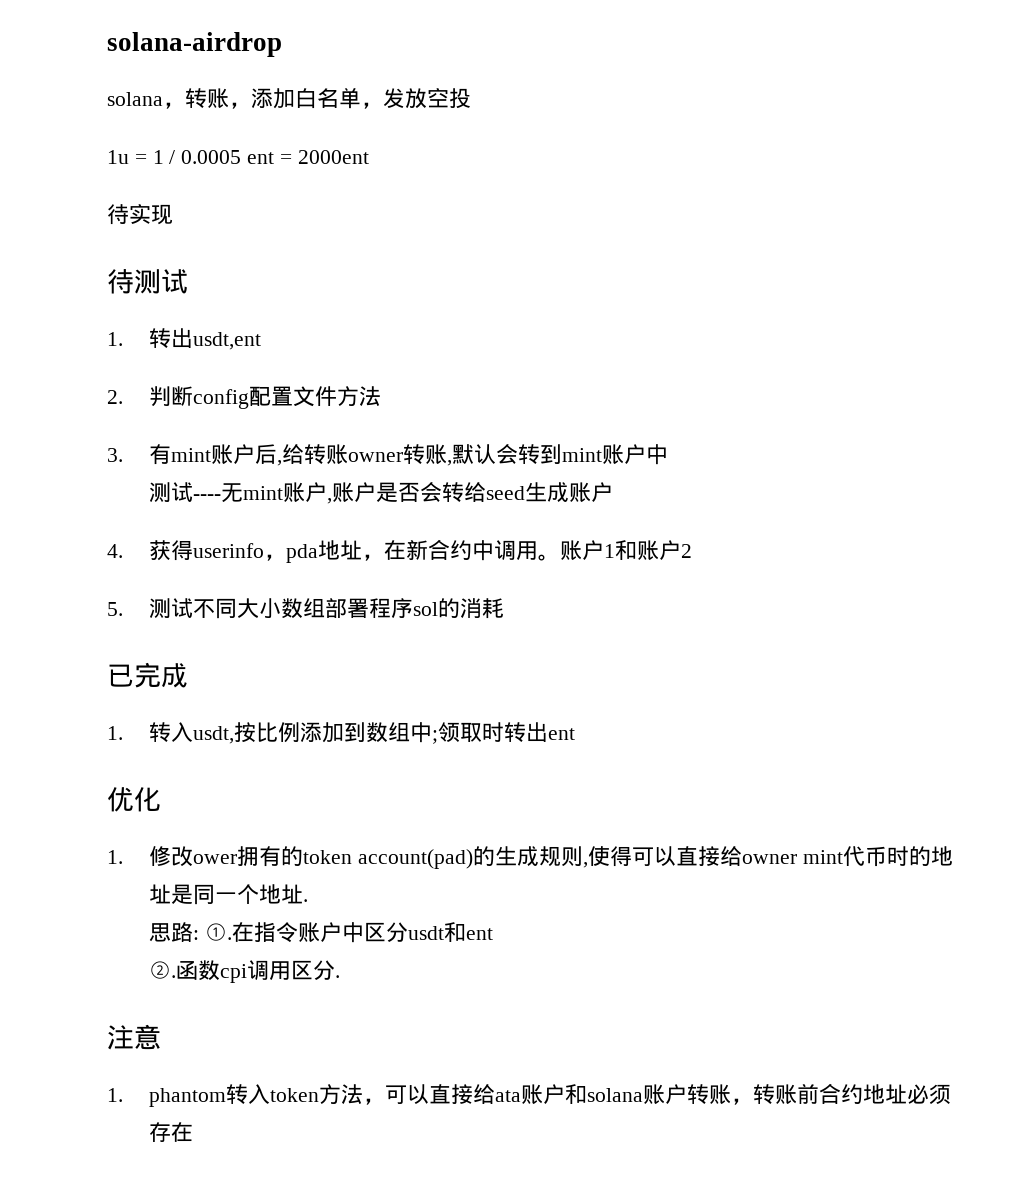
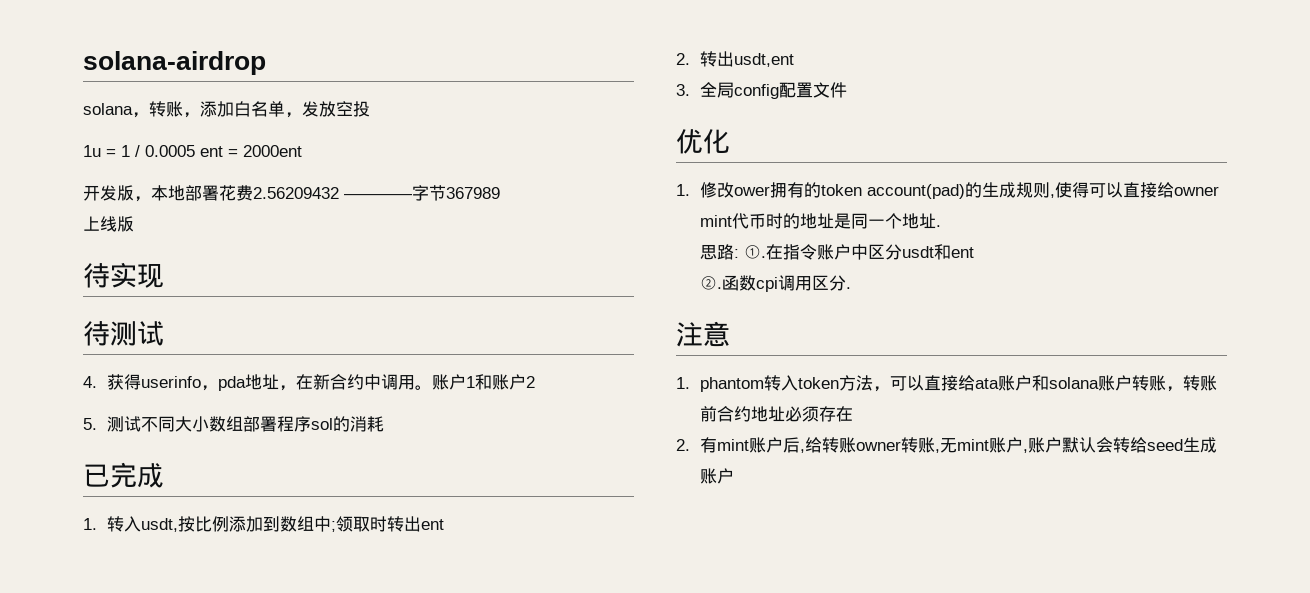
+ 开发版，本地部署花费2.56209432 ————字节367989
+ 上线版
  待实现
  待测试
- 1.转出usdt,ent
- 2.判断config配置文件方法
- 3.有mint账户后,给转账owner转账,默认会转到mint账户中
- 测试----无mint账户,账户是否会转给seed生成账户
+ 2.转出usdt,ent
+ 3.全局config配置文件
+ 2.有mint账户后,给转账owner转账,无mint账户,账户默认会转给seed生成账户

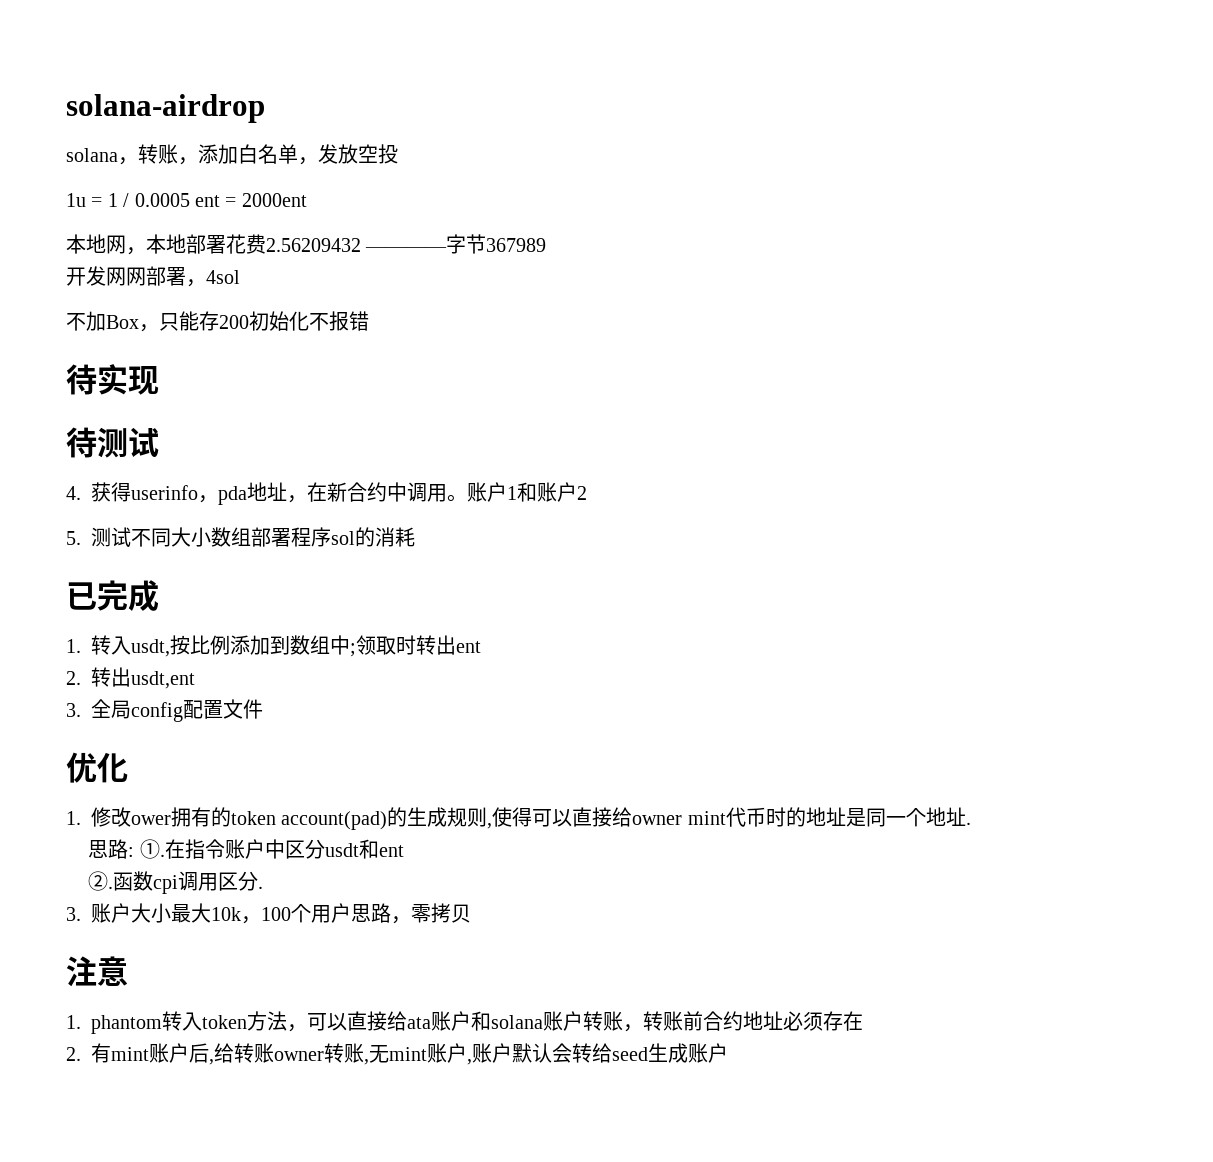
- 开发版，本地部署花费2.56209432 ————字节367989
+ 本地网，本地部署花费2.56209432 ————字节367989
- 上线版
+ 开发网网部署，4sol
+ 不加Box，只能存200初始化不报错
+ 3.账户大小最大10k，100个用户思路，零拷贝

